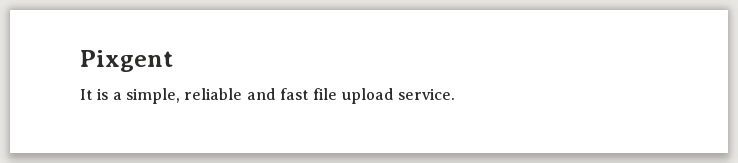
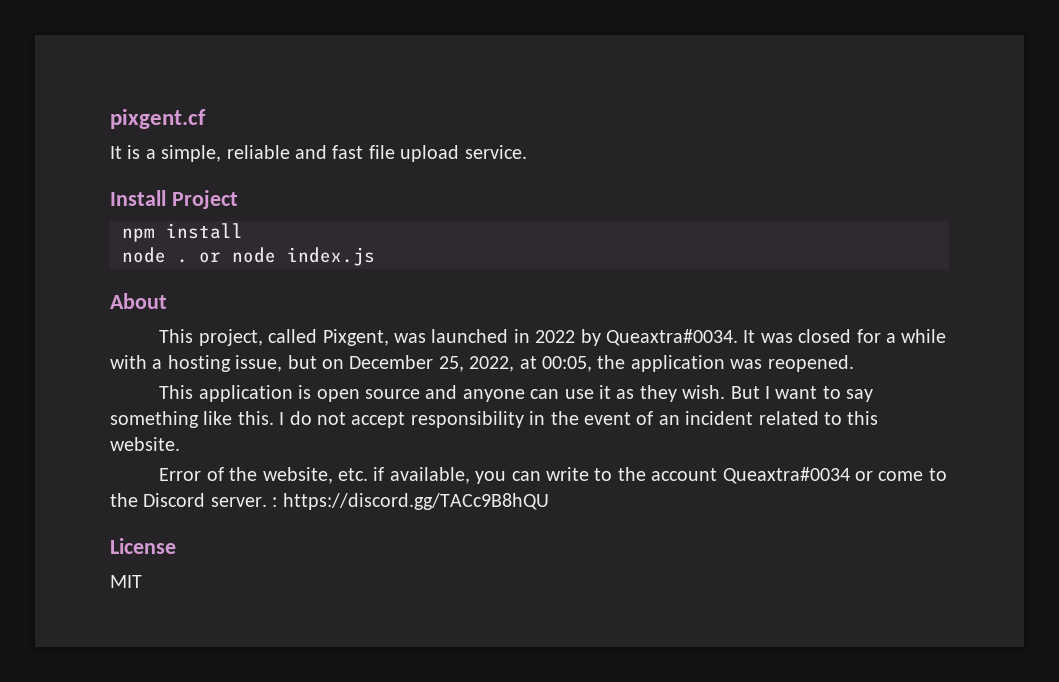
- Pixgent
+ pixgent.cf
+ Install Project
+ npm install
+ node . or node index.js
+ About
+ This project, called Pixgent, was launched in 2022 by Queaxtra#0034. It was closed for a while with a hosting issue, but on December 25, 2022, at 00:05, the application was reopened.
+ This application is open source and anyone can use it as they wish. But I want to say something like this. I do not accept responsibility in the event of an incident related to this website.
+ Error of the website, etc. if available, you can write to the account Queaxtra#0034 or come to the Discord server. : https://discord.gg/TACc9B8hQU
+ License
+ MIT

